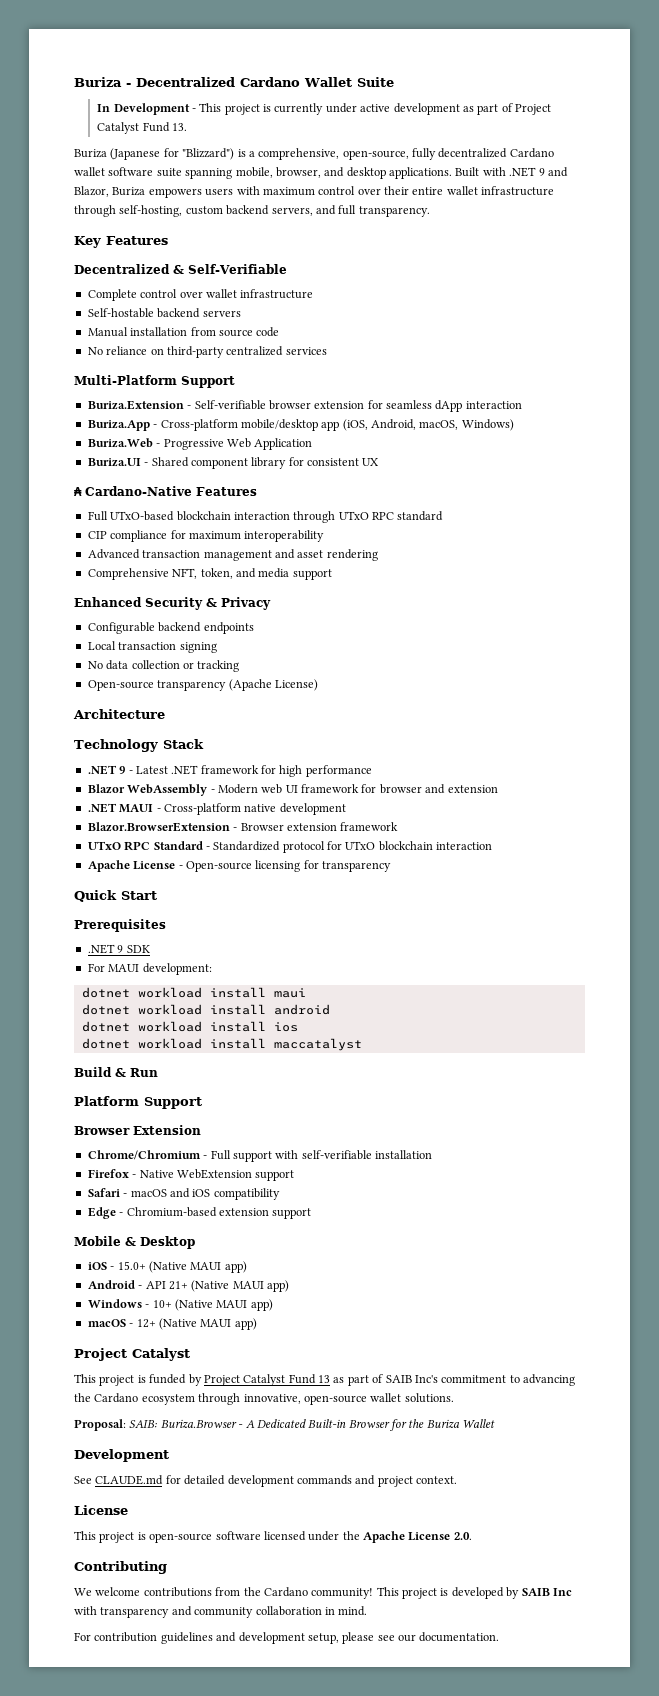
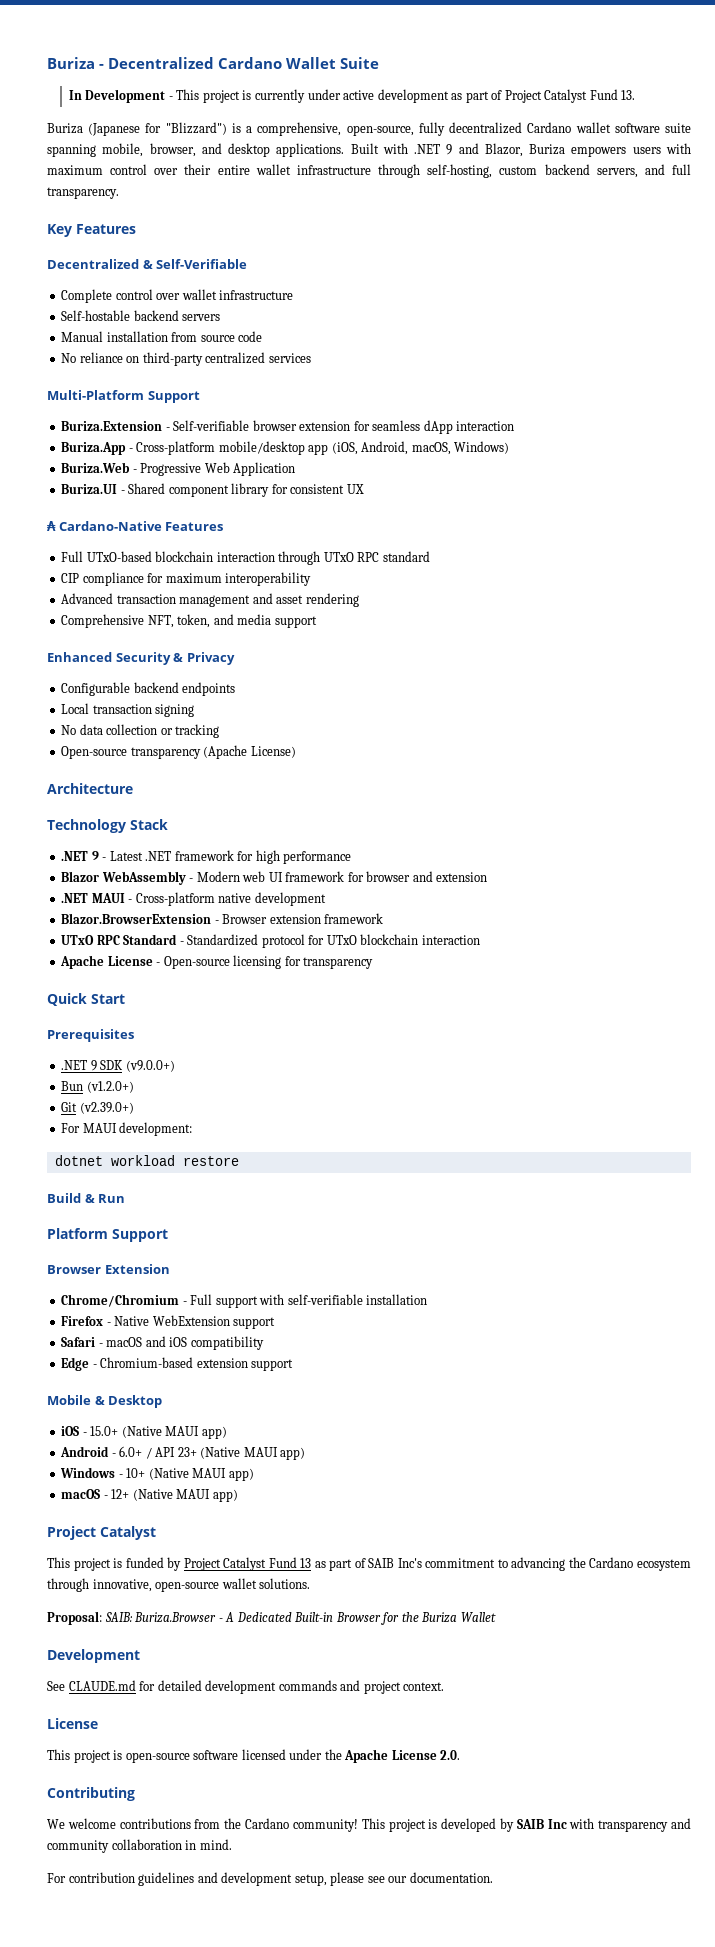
- .NET 9 SDK
+ .NET 9 SDK (v9.0.0+)
+ Bun (v1.2.0+)
+ Git (v2.39.0+)
- dotnet workload install maui
- dotnet workload install android
- dotnet workload install ios
- dotnet workload install maccatalyst
+ dotnet workload restore
- Android - API 21+ (Native MAUI app)
+ Android - 6.0+ / API 23+ (Native MAUI app)

